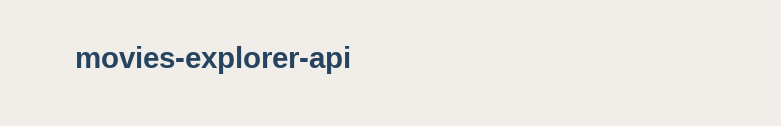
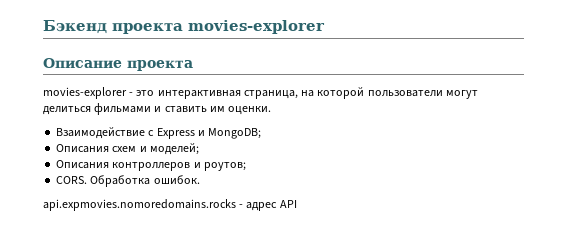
- movies-explorer-api
+ Бэкенд проекта movies-explorer
+ Описание проекта
+ movies-explorer - это интерактивная страница, на которой пользователи могут делиться фильмами и ставить им оценки.
+ Взаимодействие с Express и MongoDB;
+ Описания схем и моделей;
+ Описания контроллеров и роутов;
+ CORS. Обработка ошибок.
+ api.expmovies.nomoredomains.rocks - адрес API

